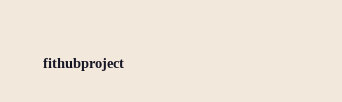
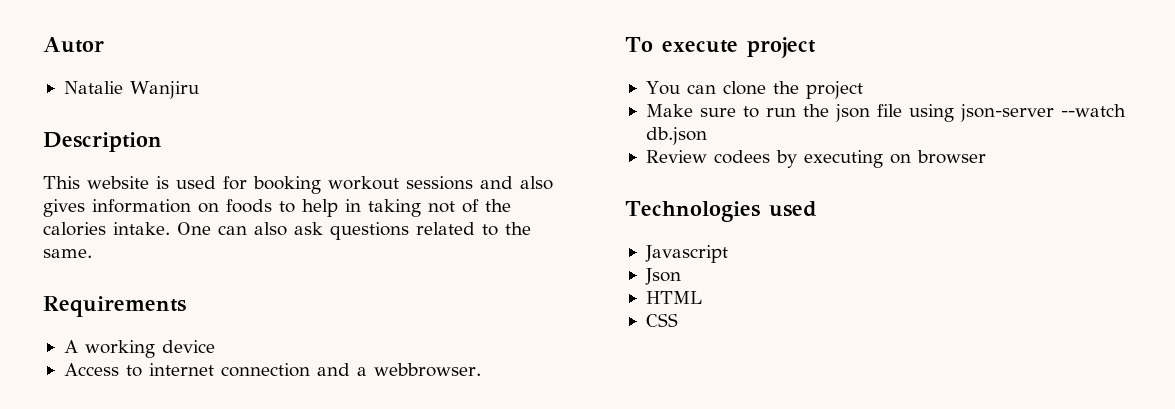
- fithubproject
+ Autor
+ Natalie Wanjiru
+ Description
+ This website is used for booking workout sessions and also gives information on foods to help in taking not of the calories intake. One can also ask questions related to the same.
+ Requirements
+ A working device
+ Access to internet connection and a webbrowser.
+ To execute project
+ You can clone the project
+ Make sure to run the json file using json-server --watch db.json
+ Review codees by executing on browser
+ Technologies used
+ Javascript
+ Json
+ HTML
+ CSS

